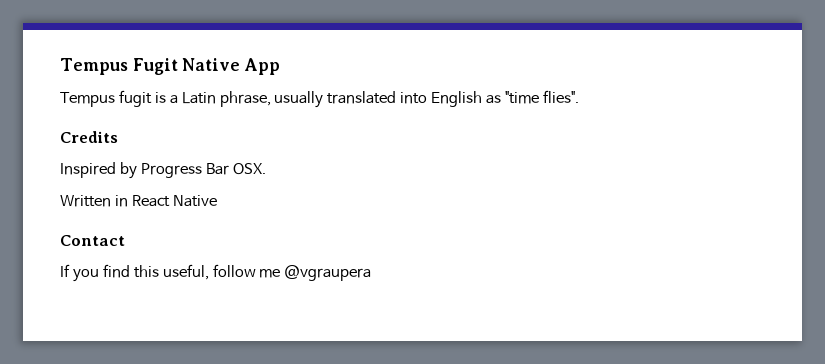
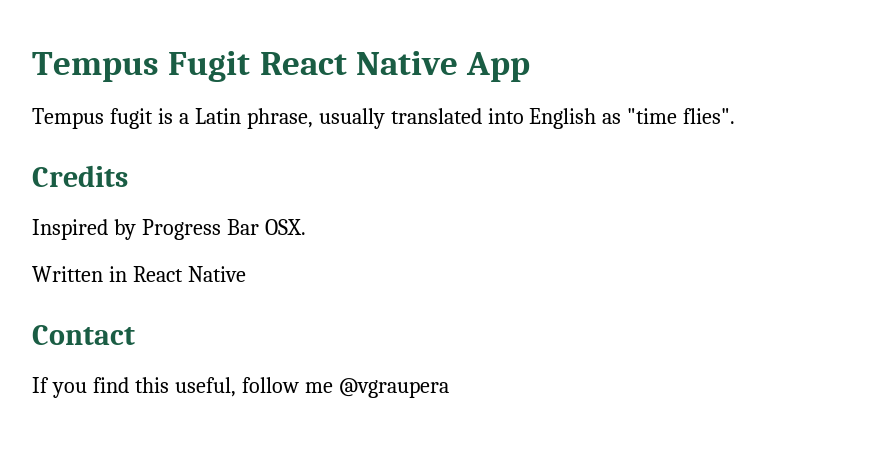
- Tempus Fugit Native App
+ Tempus Fugit React Native App

